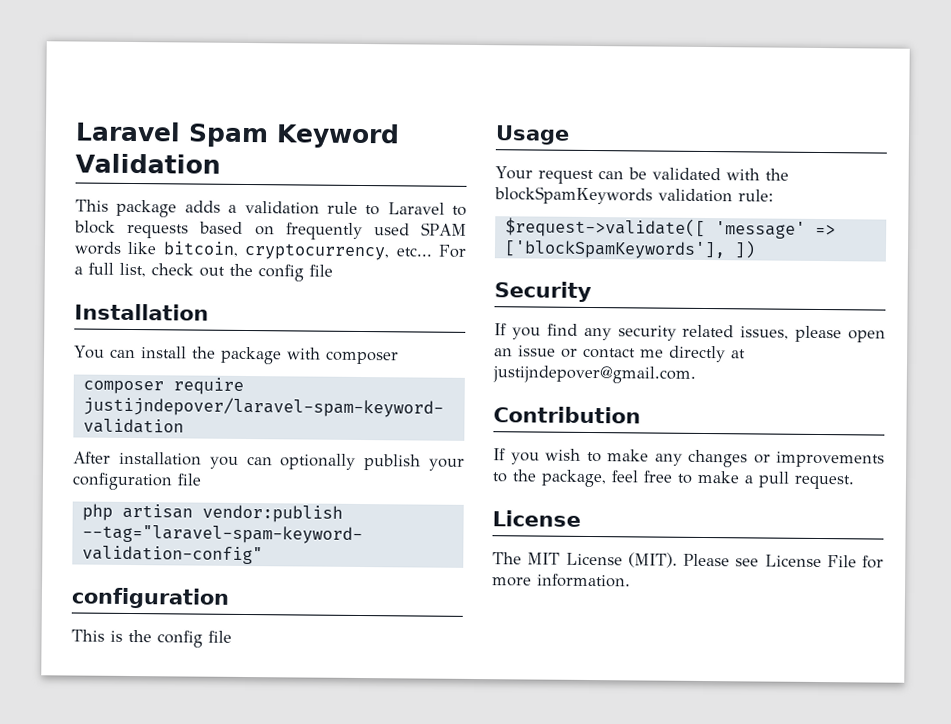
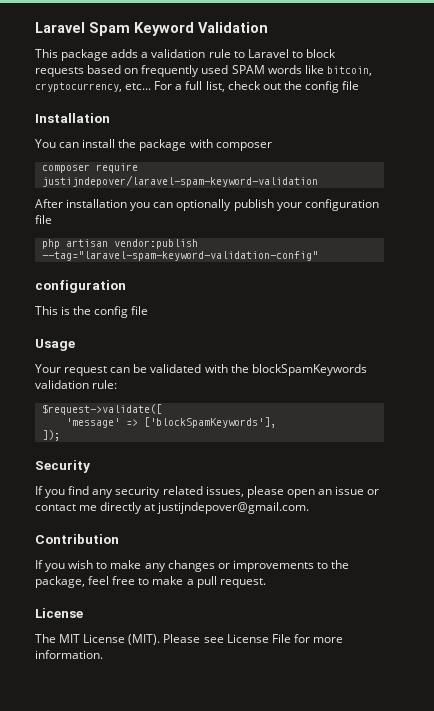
- $request->validate([ 'message' => ['blockSpamKeywords'], ])
+ $request->validate([
+ 'message' => ['blockSpamKeywords'],
+ ]);

